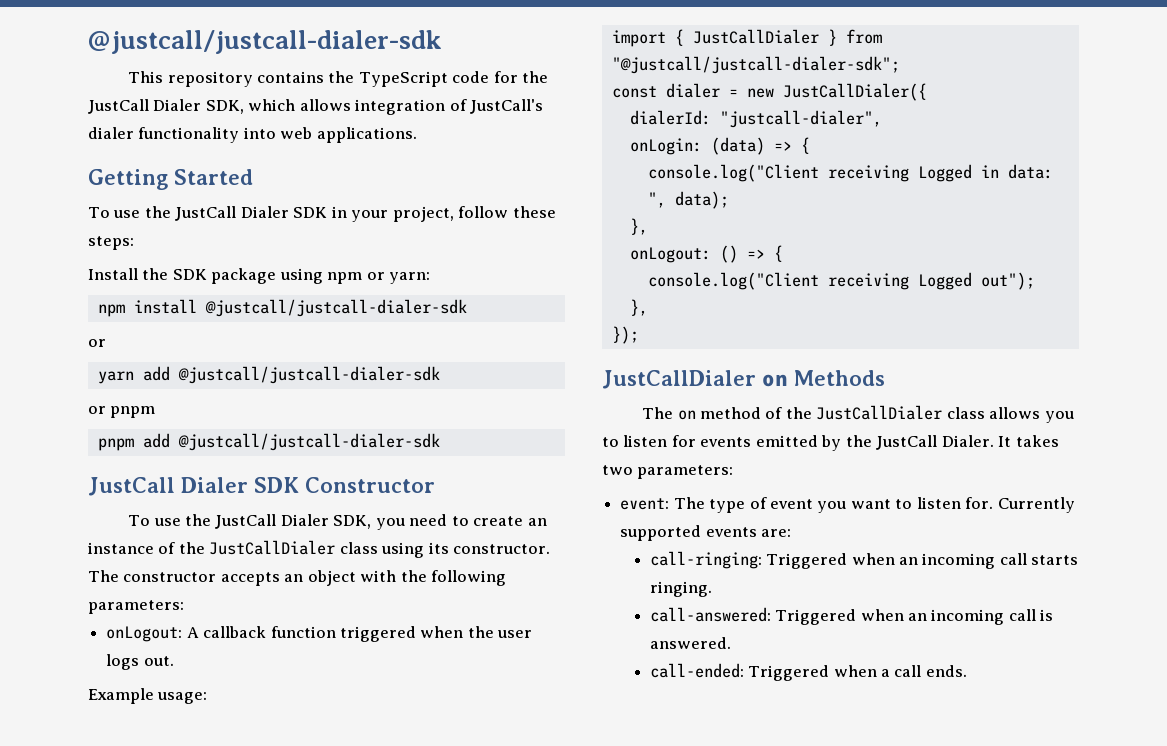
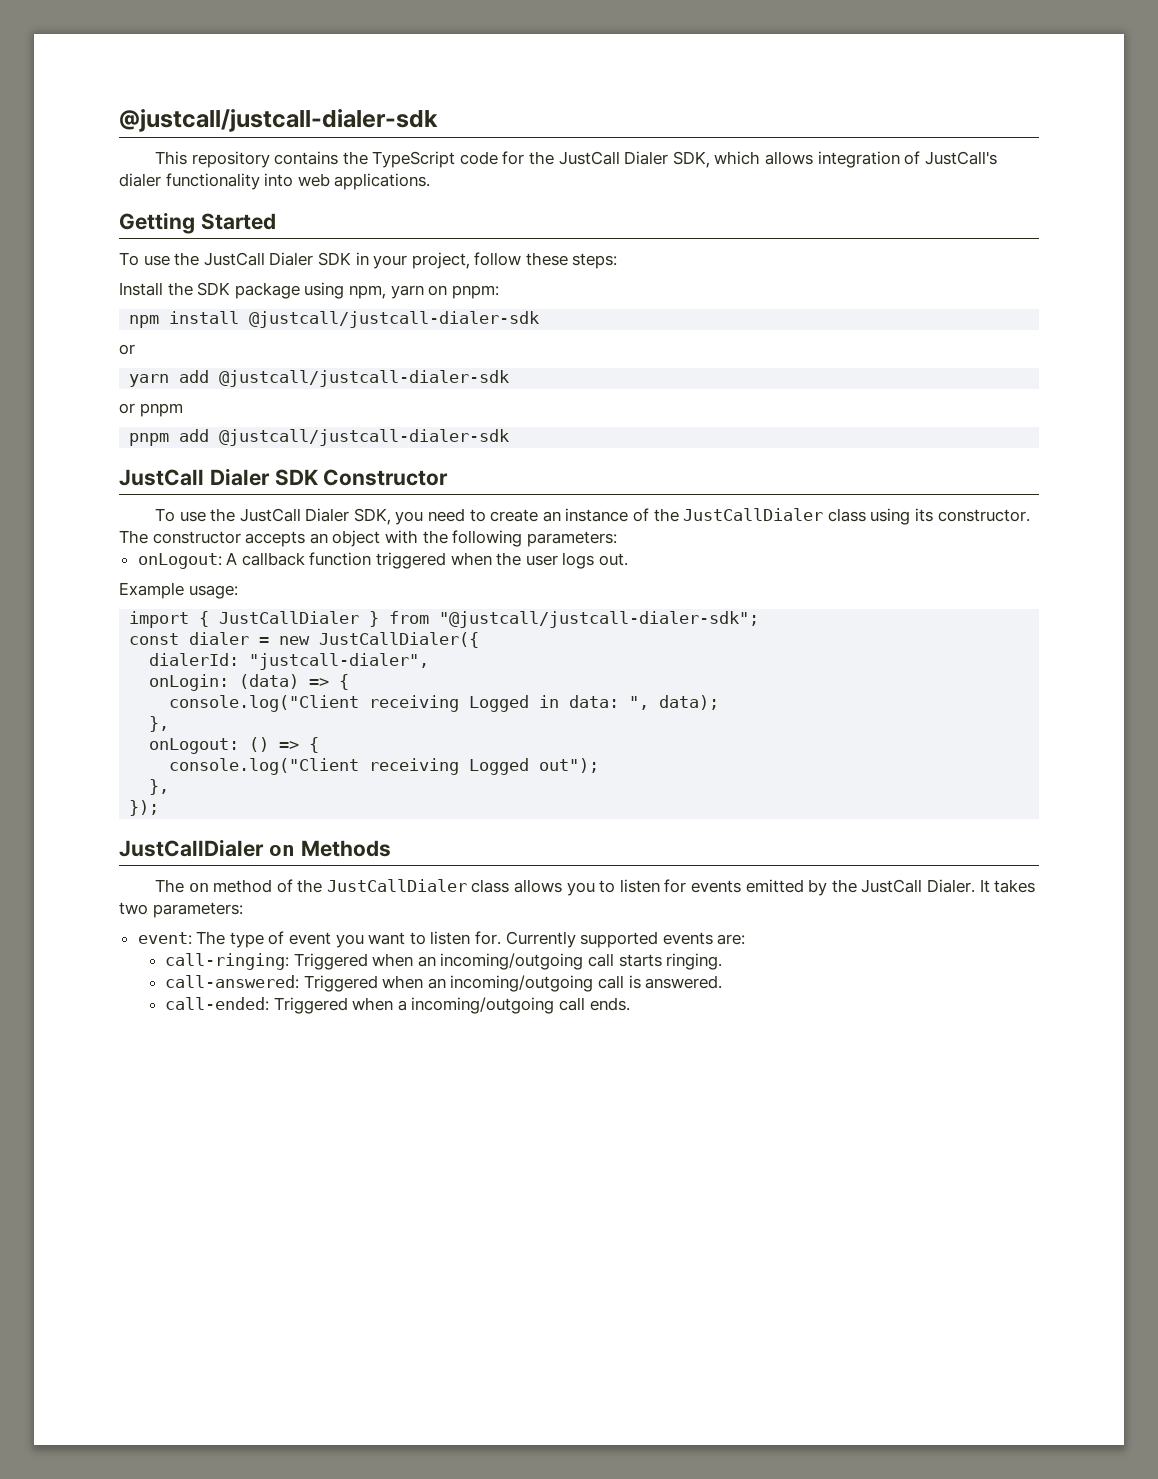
- Install the SDK package using npm or yarn:
+ Install the SDK package using npm, yarn on pnpm:
- call-ringing: Triggered when an incoming call starts ringing.
+ call-ringing: Triggered when an incoming/outgoing call starts ringing.
- call-answered: Triggered when an incoming call is answered.
+ call-answered: Triggered when an incoming/outgoing call is answered.
- call-ended: Triggered when a call ends.
+ call-ended: Triggered when a incoming/outgoing call ends.

